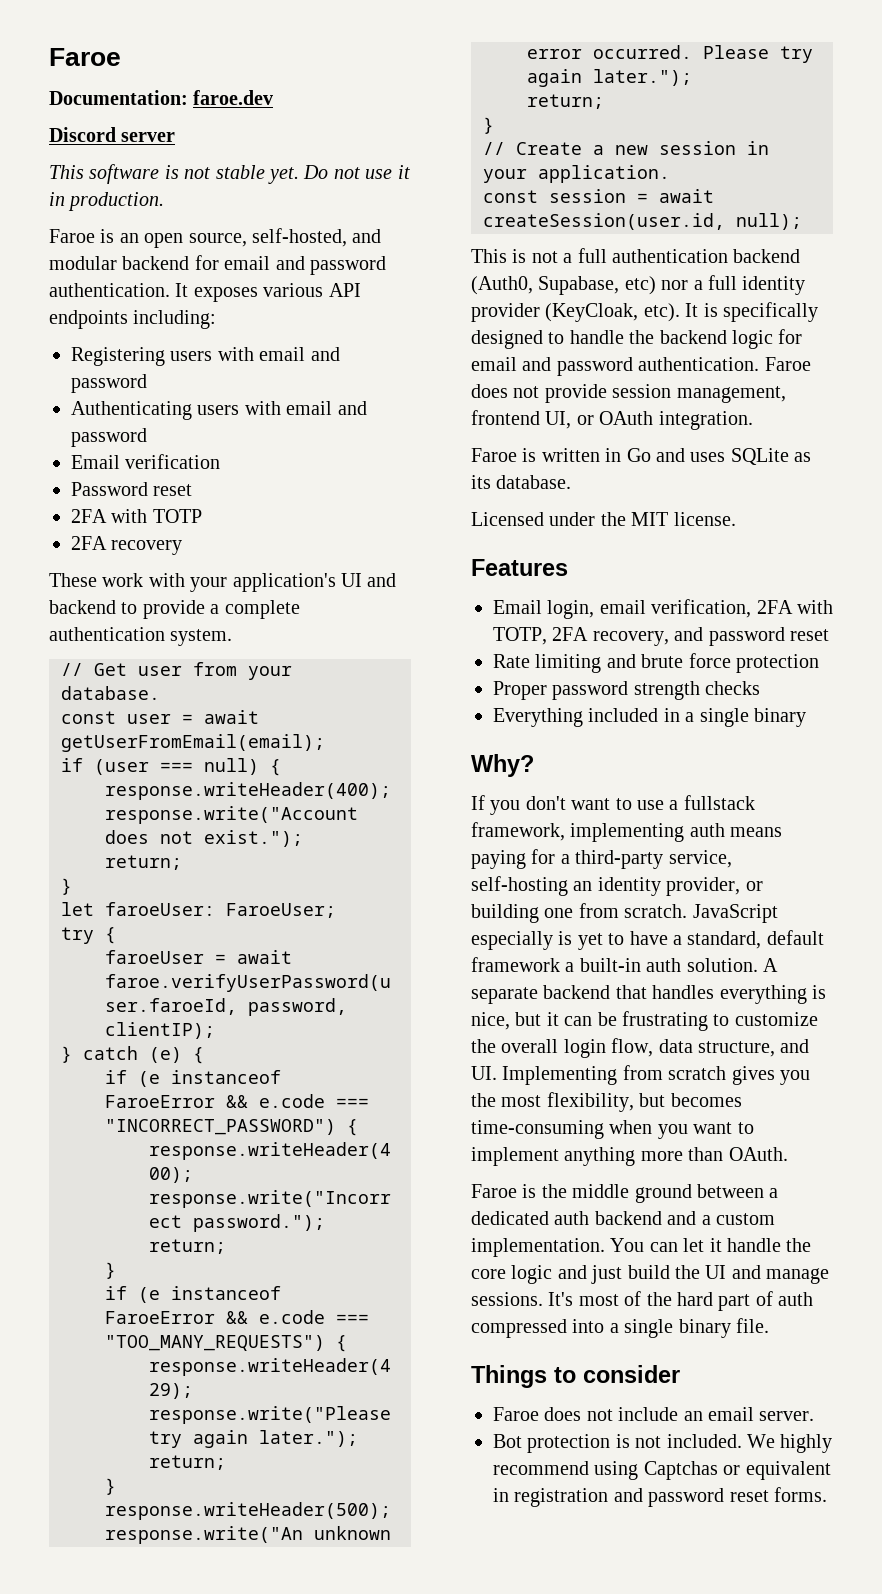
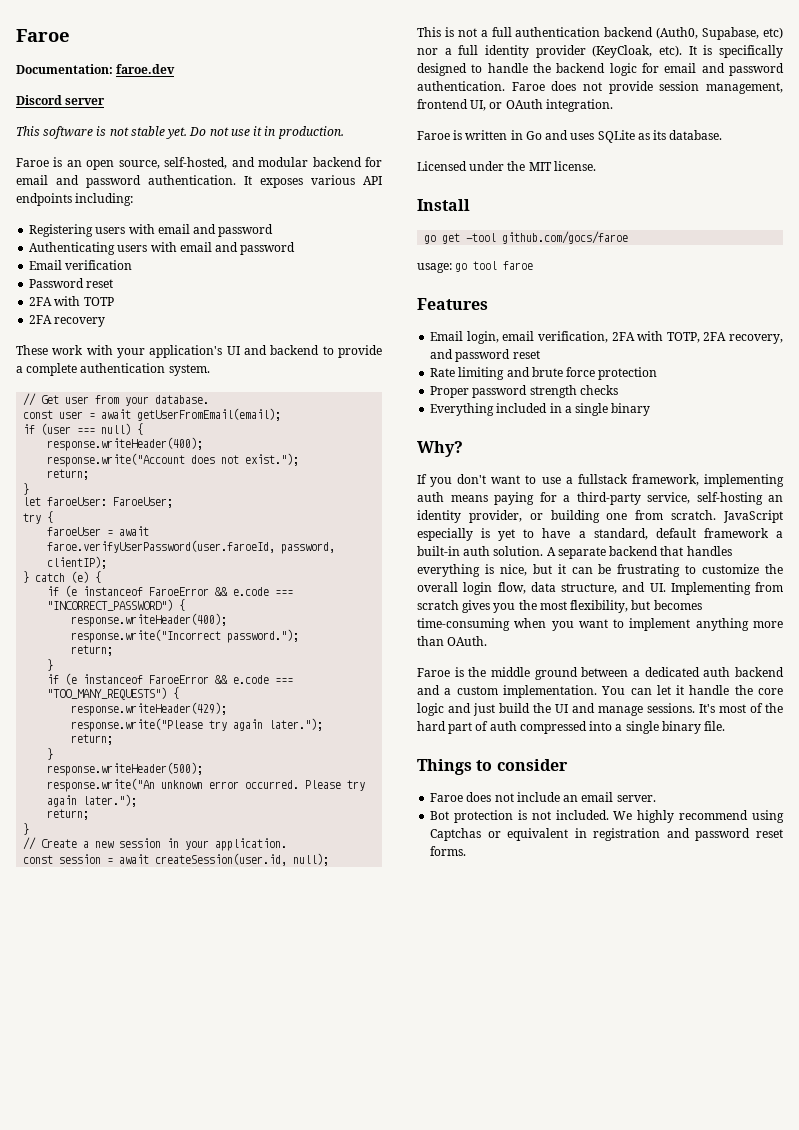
+ Install
+ go get -tool github.com/gocs/faroe
+ usage: go tool faroe

